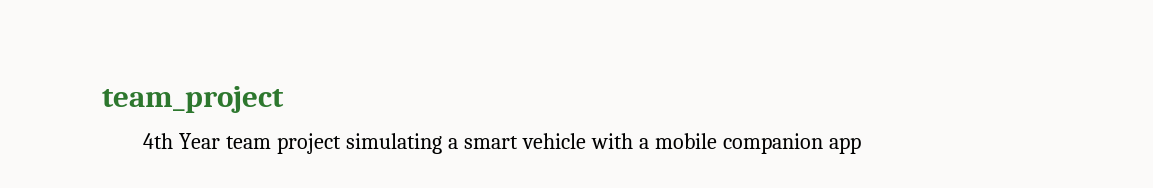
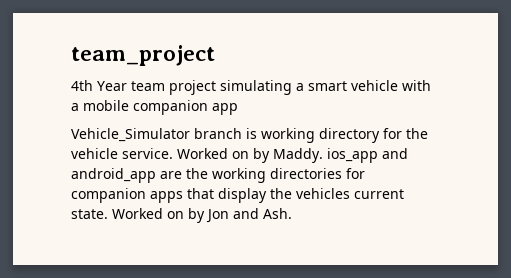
+ Vehicle_Simulator branch is working directory for the vehicle service. Worked on by Maddy. ios_app and android_app are the working directories for companion apps that display the vehicles current state. Worked on by Jon and Ash.

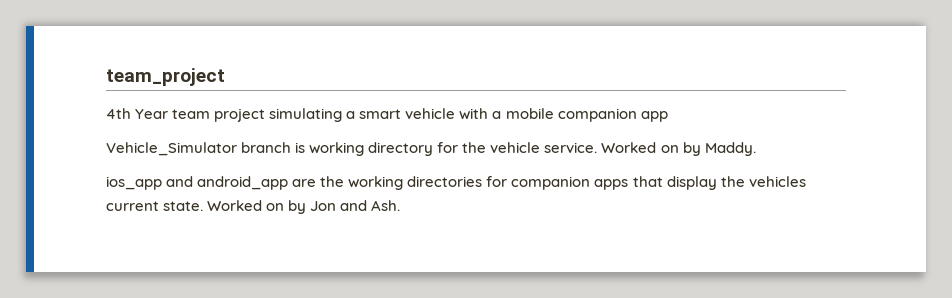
- Worked on by Maddy. ios_app and android_app are the working directories for companion apps that display the vehicles current state.
+ Worked on by Maddy.
+ ios_app and android_app are the working directories for companion apps that display the vehicles current state.

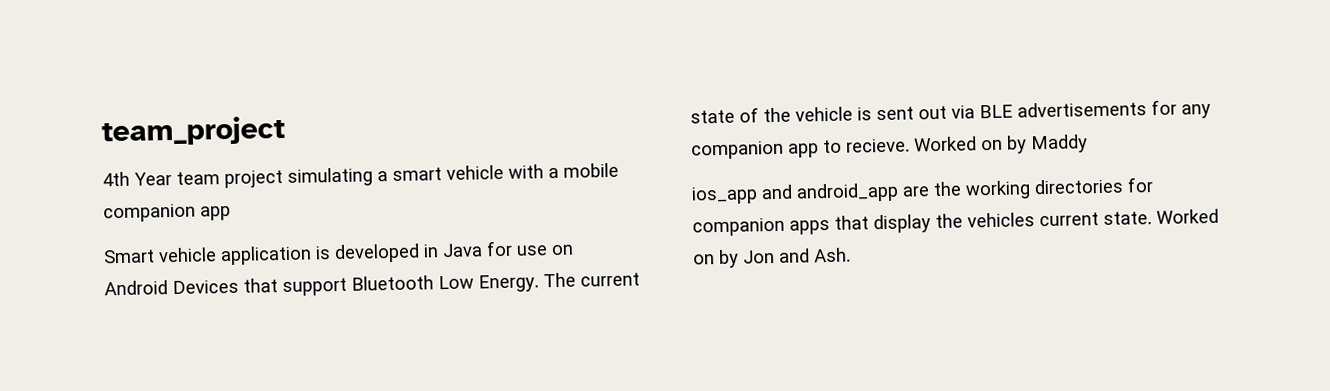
- Vehicle_Simulator branch is working directory for the vehicle service. Worked on by Maddy.
+ Smart vehicle application is developed in Java for use on Android Devices that support Bluetooth Low Energy. The current state of the vehicle is sent out via BLE advertisements for any companion app to recieve. Worked on by Maddy

